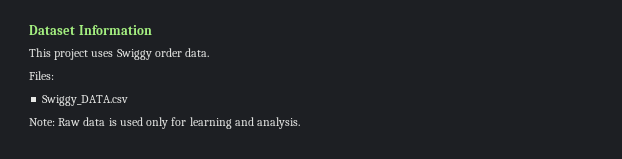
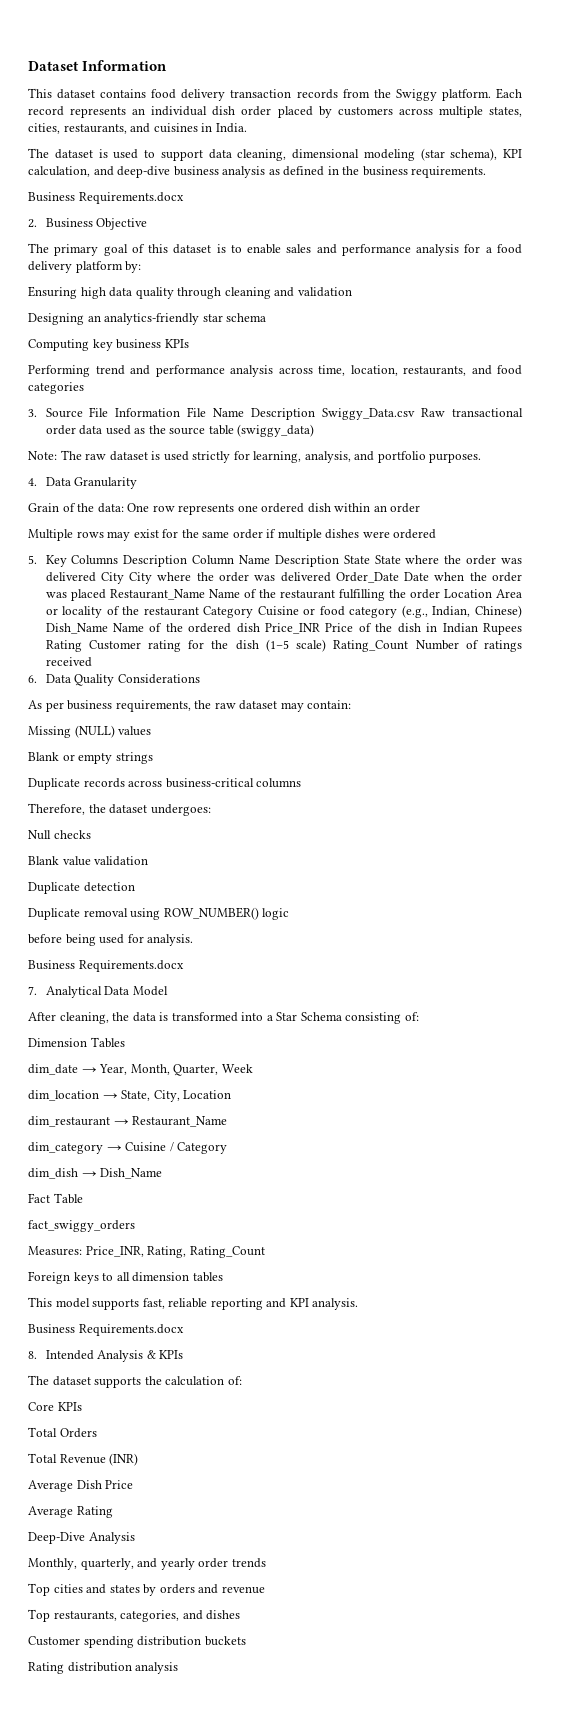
- This project uses Swiggy order data.
- Files:
- Swiggy_DATA.csv
- Note: Raw data is used only for learning and analysis.
+ This dataset contains food delivery transaction records from the Swiggy platform. Each record represents an individual dish order placed by customers across multiple states, cities, restaurants, and cuisines in India.
+ The dataset is used to support data cleaning, dimensional modeling (star schema), KPI calculation, and deep-dive business analysis as defined in the business requirements.
+ Business Requirements.docx
+ 2. Business Objective
+ The primary goal of this dataset is to enable sales and performance analysis for a food delivery platform by:
+ Ensuring high data quality through cleaning and validation
+ Designing an analytics-friendly star schema
+ Computing key business KPIs
+ Performing trend and performance analysis across time, location, restaurants, and food categories
+ 3. Source File Information File Name Description Swiggy_Data.csv Raw transactional order data used as the source table (swiggy_data)
+ Note: The raw dataset is used strictly for learning, analysis, and portfolio purposes.
+ 4. Data Granularity
+ Grain of the data: One row represents one ordered dish within an order
+ Multiple rows may exist for the same order if multiple dishes were ordered
+ 5. Key Columns Description Column Name Description State State where the order was delivered City City where the order was delivered Order_Date Date when the order was placed Restaurant_Name Name of the restaurant fulfilling the order Location Area or locality of the restaurant Category Cuisine or food category (e.g., Indian, Chinese) Dish_Name Name of the ordered dish Price_INR Price of the dish in Indian Rupees Rating Customer rating for the dish (1–5 scale) Rating_Count Number of ratings received
+ 6. Data Quality Considerations
+ As per business requirements, the raw dataset may contain:
+ Missing (NULL) values
+ Blank or empty strings
+ Duplicate records across business-critical columns
+ Therefore, the dataset undergoes:
+ Null checks
+ Blank value validation
+ Duplicate detection
+ Duplicate removal using ROW_NUMBER() logic
+ before being used for analysis.
+ Business Requirements.docx
+ 7. Analytical Data Model
+ After cleaning, the data is transformed into a Star Schema consisting of:
+ Dimension Tables
+ dim_date → Year, Month, Quarter, Week
+ dim_location → State, City, Location
+ dim_restaurant → Restaurant_Name
+ dim_category → Cuisine / Category
+ dim_dish → Dish_Name
+ Fact Table
+ fact_swiggy_orders
+ Measures: Price_INR, Rating, Rating_Count
+ Foreign keys to all dimension tables
+ This model supports fast, reliable reporting and KPI analysis.
+ Business Requirements.docx
+ 8. Intended Analysis & KPIs
+ The dataset supports the calculation of:
+ Core KPIs
+ Total Orders
+ Total Revenue (INR)
+ Average Dish Price
+ Average Rating
+ Deep-Dive Analysis
+ Monthly, quarterly, and yearly order trends
+ Top cities and states by orders and revenue
+ Top restaurants, categories, and dishes
+ Customer spending distribution buckets
+ Rating distribution analysis

